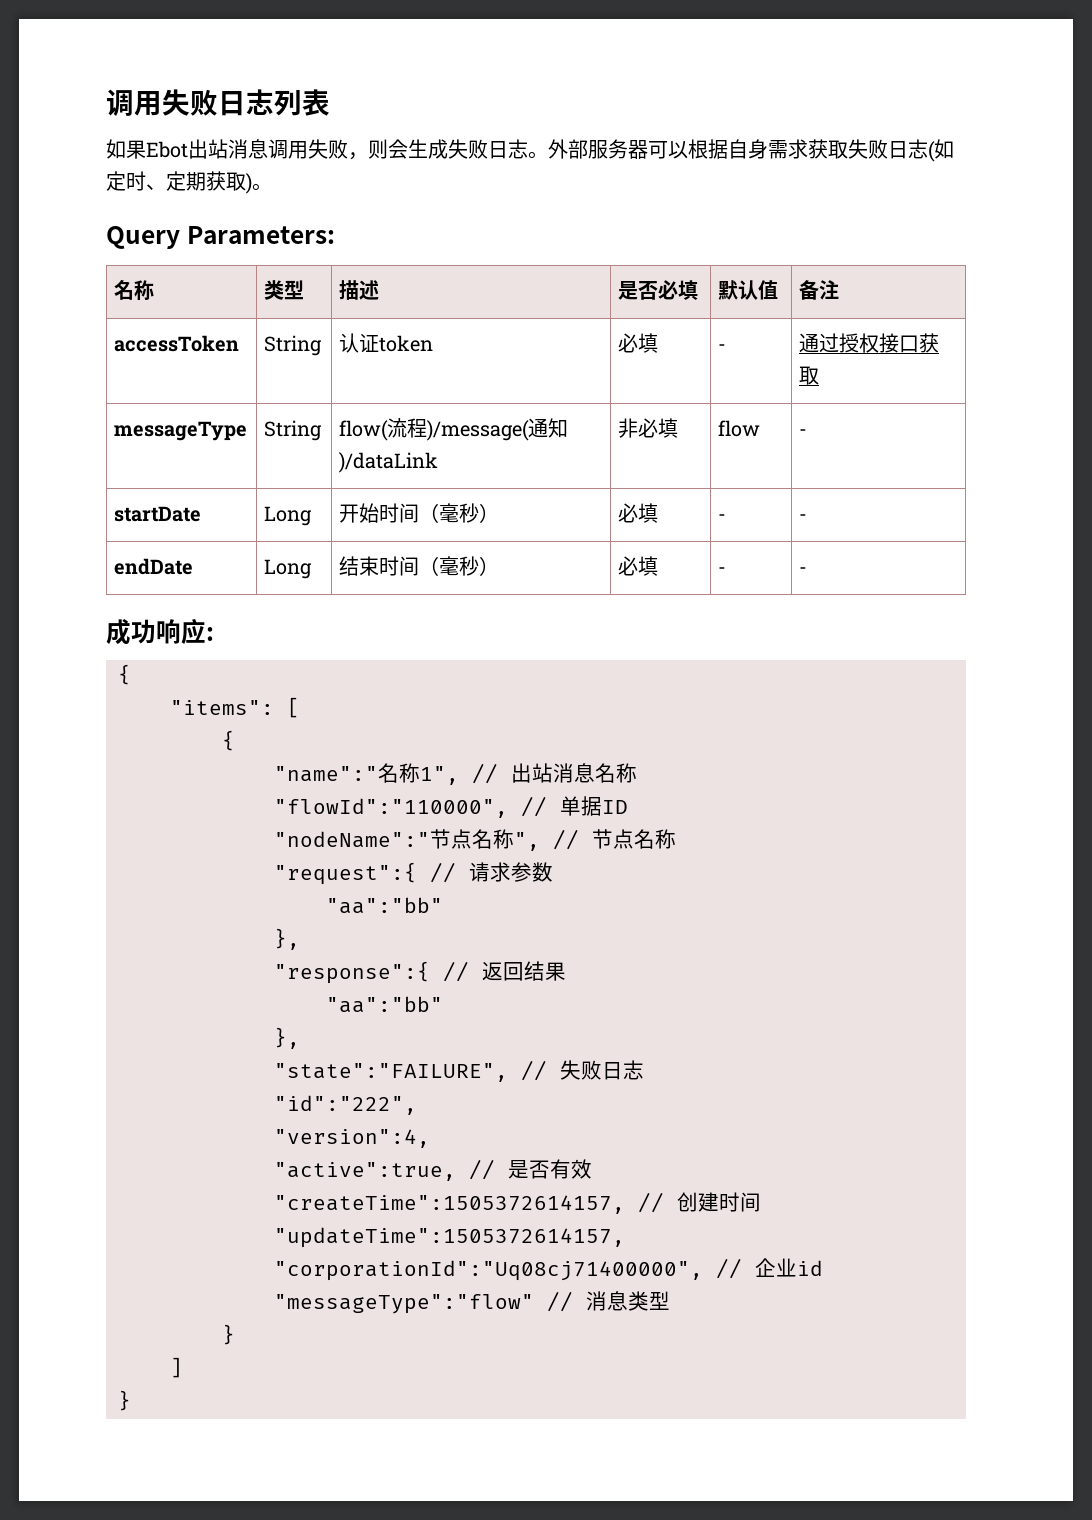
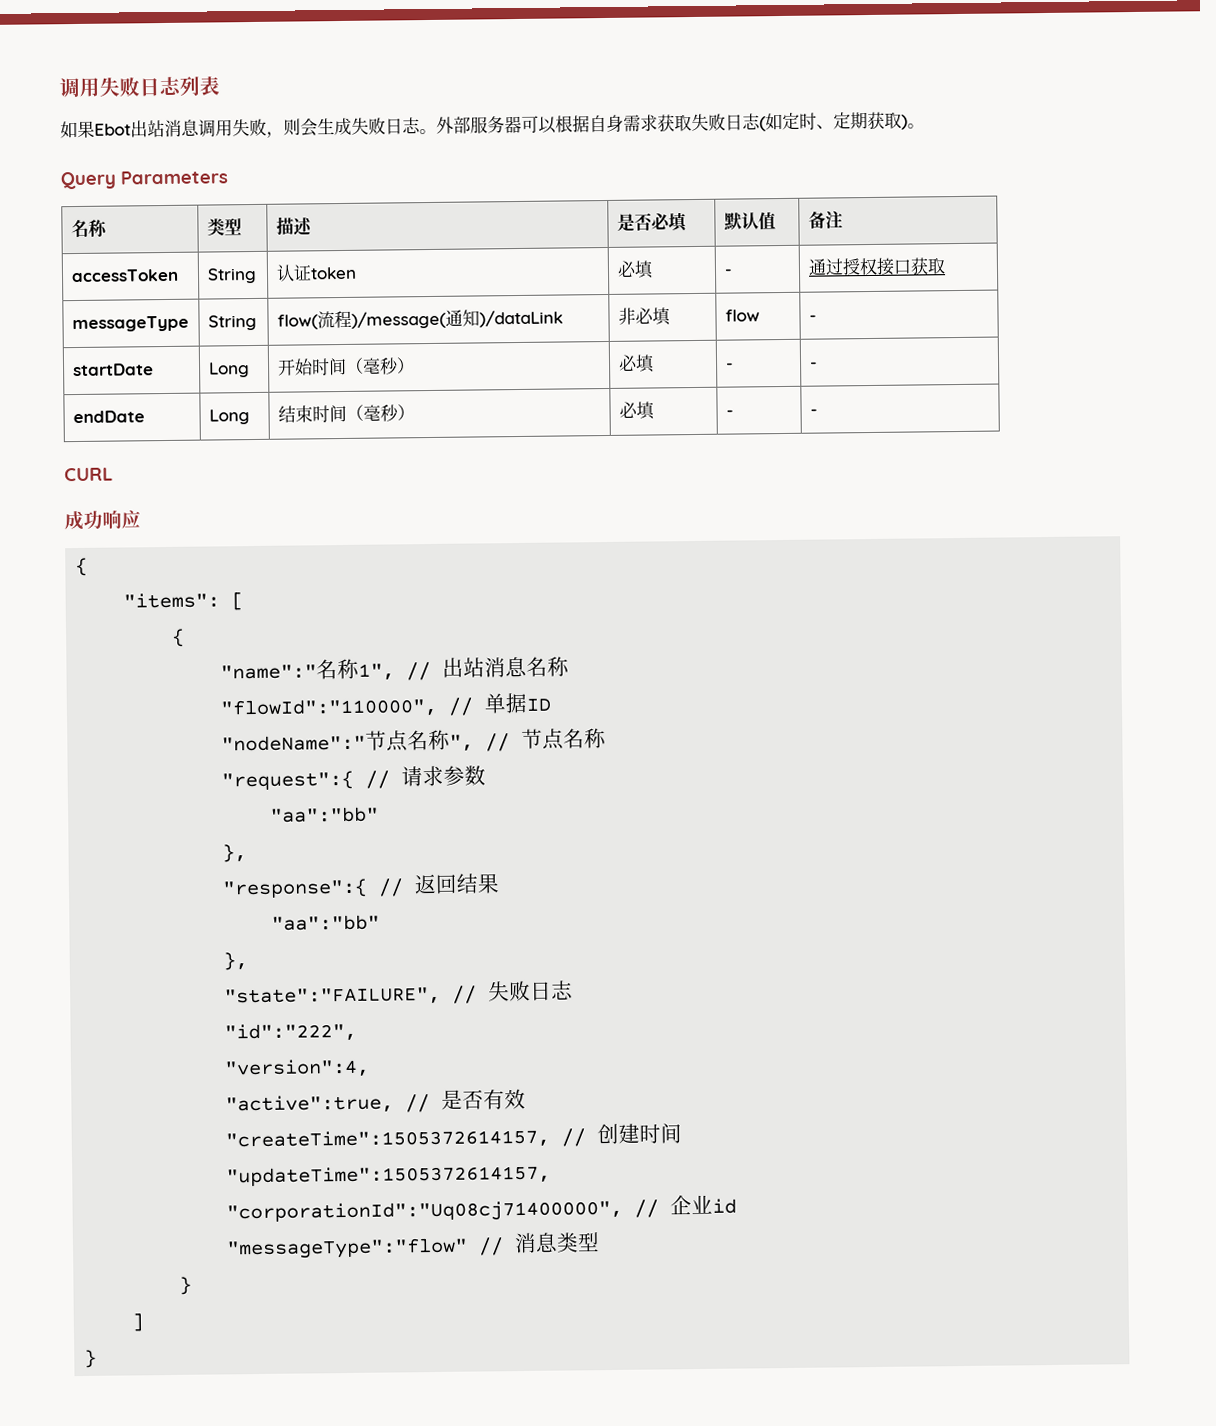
- Query Parameters:
+ Query Parameters
+ CURL
- 成功响应:
+ 成功响应

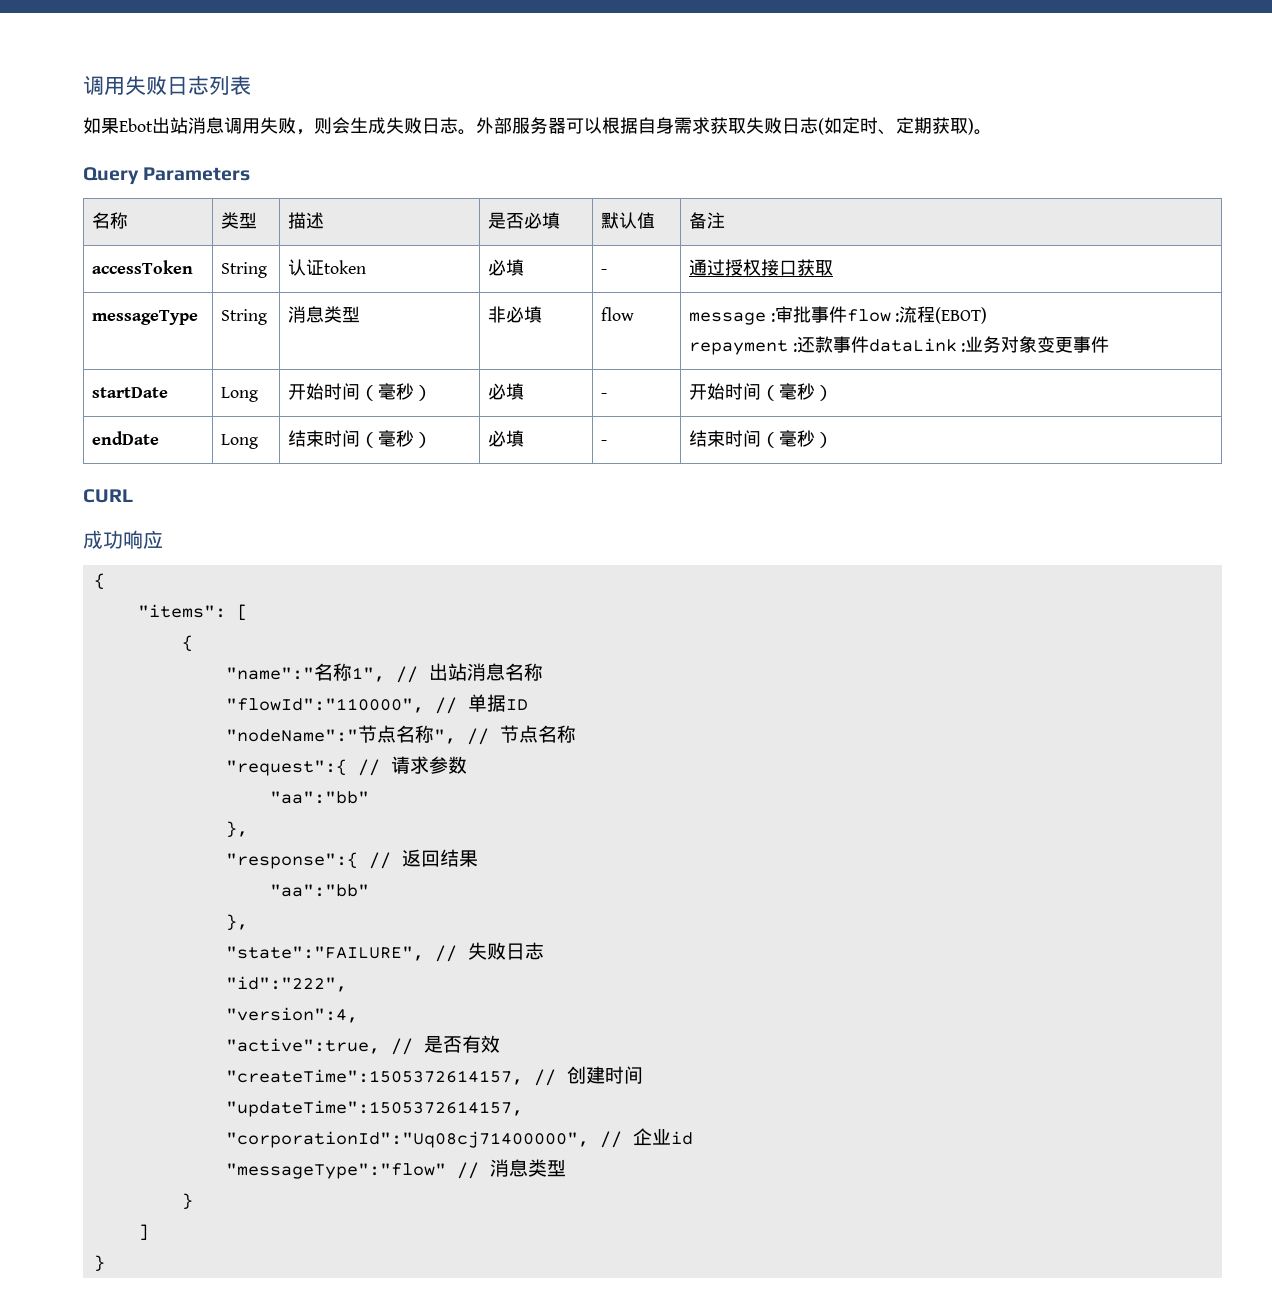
- messageType | String | flow(流程)/message(通知)/dataLink | 非必填 | flow | -
+ messageType | String | 消息类型 | 非必填 | flow | message :审批事件flow :流程(EBOT)
+ repayment :还款事件dataLink :业务对象变更事件
- startDate | Long | 开始时间（毫秒） | 必填 | - | -
+ startDate | Long | 开始时间（毫秒） | 必填 | - | 开始时间（毫秒）
- endDate | Long | 结束时间（毫秒） | 必填 | - | -
+ endDate | Long | 结束时间（毫秒） | 必填 | - | 结束时间（毫秒）

